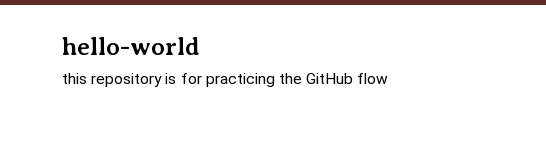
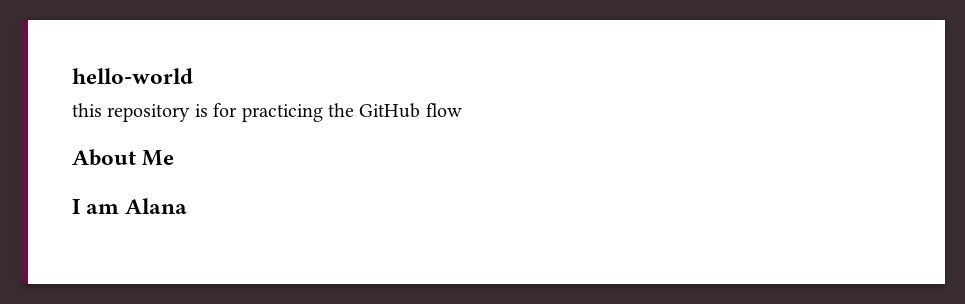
+ About Me
+ I am Alana

